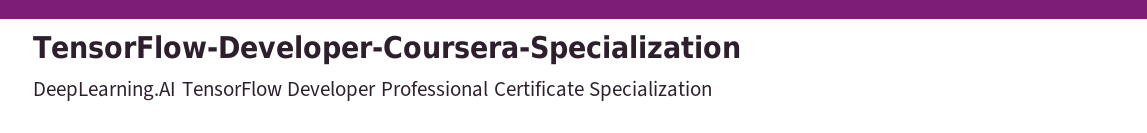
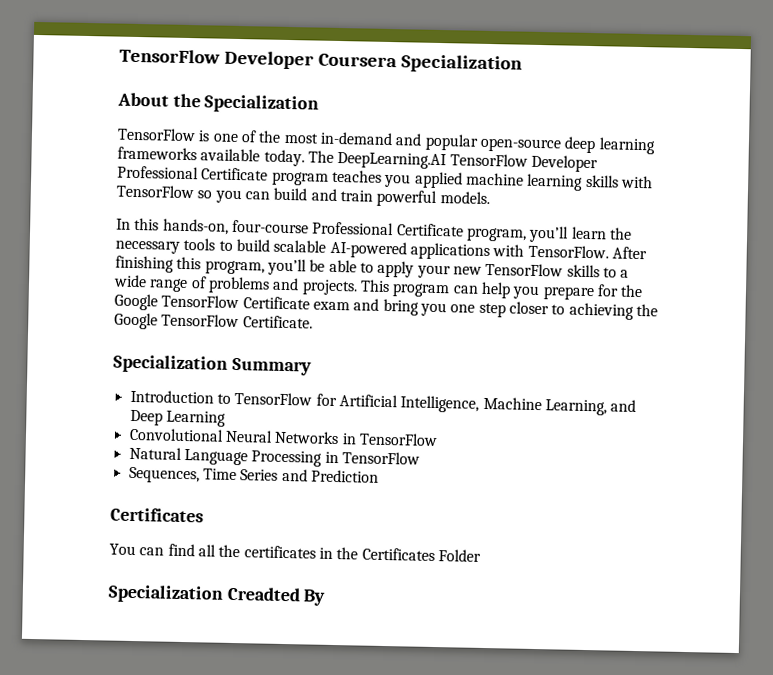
- TensorFlow-Developer-Coursera-Specialization
- DeepLearning.AI TensorFlow Developer Professional Certificate Specialization
+ TensorFlow Developer Coursera Specialization
+ About the Specialization
+ TensorFlow is one of the most in-demand and popular open-source deep learning frameworks available today. The DeepLearning.AI TensorFlow Developer Professional Certificate program teaches you applied machine learning skills with TensorFlow so you can build and train powerful models.
+ In this hands-on, four-course Professional Certificate program, you’ll learn the necessary tools to build scalable AI-powered applications with TensorFlow. After finishing this program, you’ll be able to apply your new TensorFlow skills to a wide range of problems and projects. This program can help you prepare for the Google TensorFlow Certificate exam and bring you one step closer to achieving the Google TensorFlow Certificate.
+ Specialization Summary
+ Introduction to TensorFlow for Artificial Intelligence, Machine Learning, and Deep Learning
+ Convolutional Neural Networks in TensorFlow
+ Natural Language Processing in TensorFlow
+ Sequences, Time Series and Prediction
+ Certificates
+ You can find all the certificates in the Certificates Folder
+ Specialization Creadted By

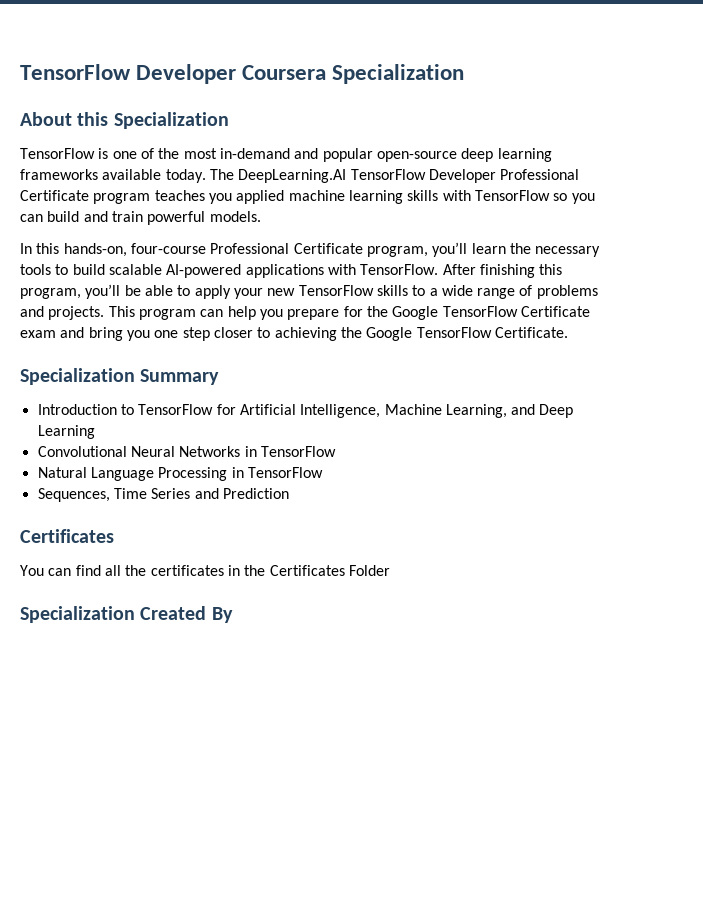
- About the Specialization
+ About this Specialization
- Specialization Creadted By
+ Specialization Created By

